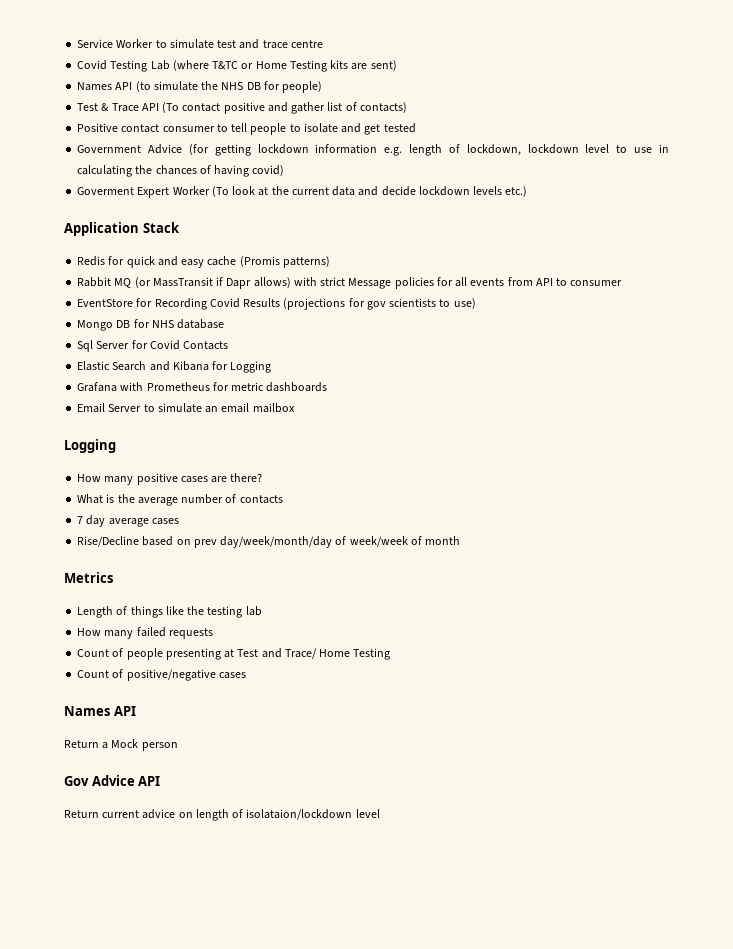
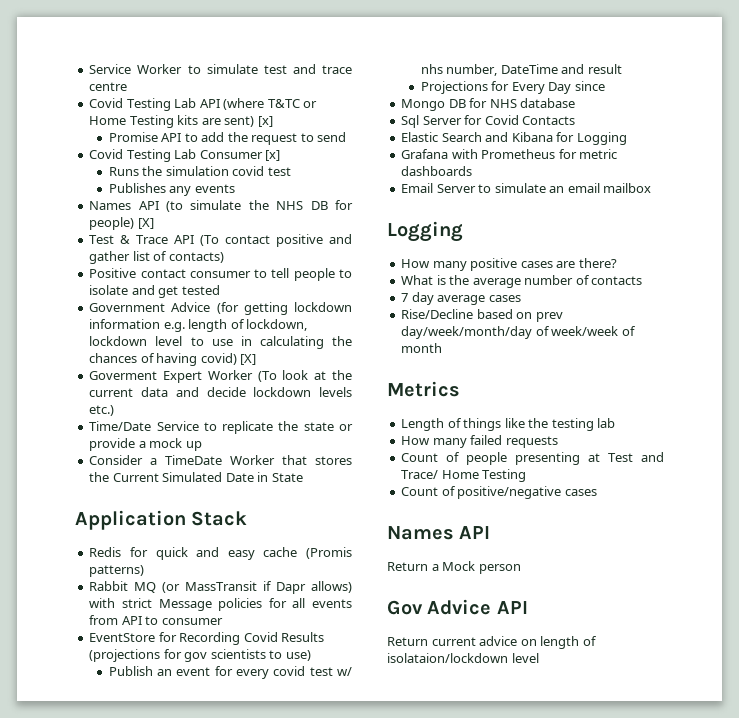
- Covid Testing Lab (where T&TC or Home Testing kits are sent)
+ Covid Testing Lab API (where T&TC or Home Testing kits are sent) [x]
+ Promise API to add the request to send
+ Covid Testing Lab Consumer [x]
+ Runs the simulation covid test
+ Publishes any events
- Names API (to simulate the NHS DB for people)
+ Names API (to simulate the NHS DB for people) [X]
- Government Advice (for getting lockdown information e.g. length of lockdown, lockdown level to use in calculating the chances of having covid)
+ Government Advice (for getting lockdown information e.g. length of lockdown, lockdown level to use in calculating the chances of having covid) [X]
+ Time/Date Service to replicate the state or provide a mock up
+ Consider a TimeDate Worker that stores the Current Simulated Date in State
+ Publish an event for every covid test w/ nhs number, DateTime and result
+ Projections for Every Day since

